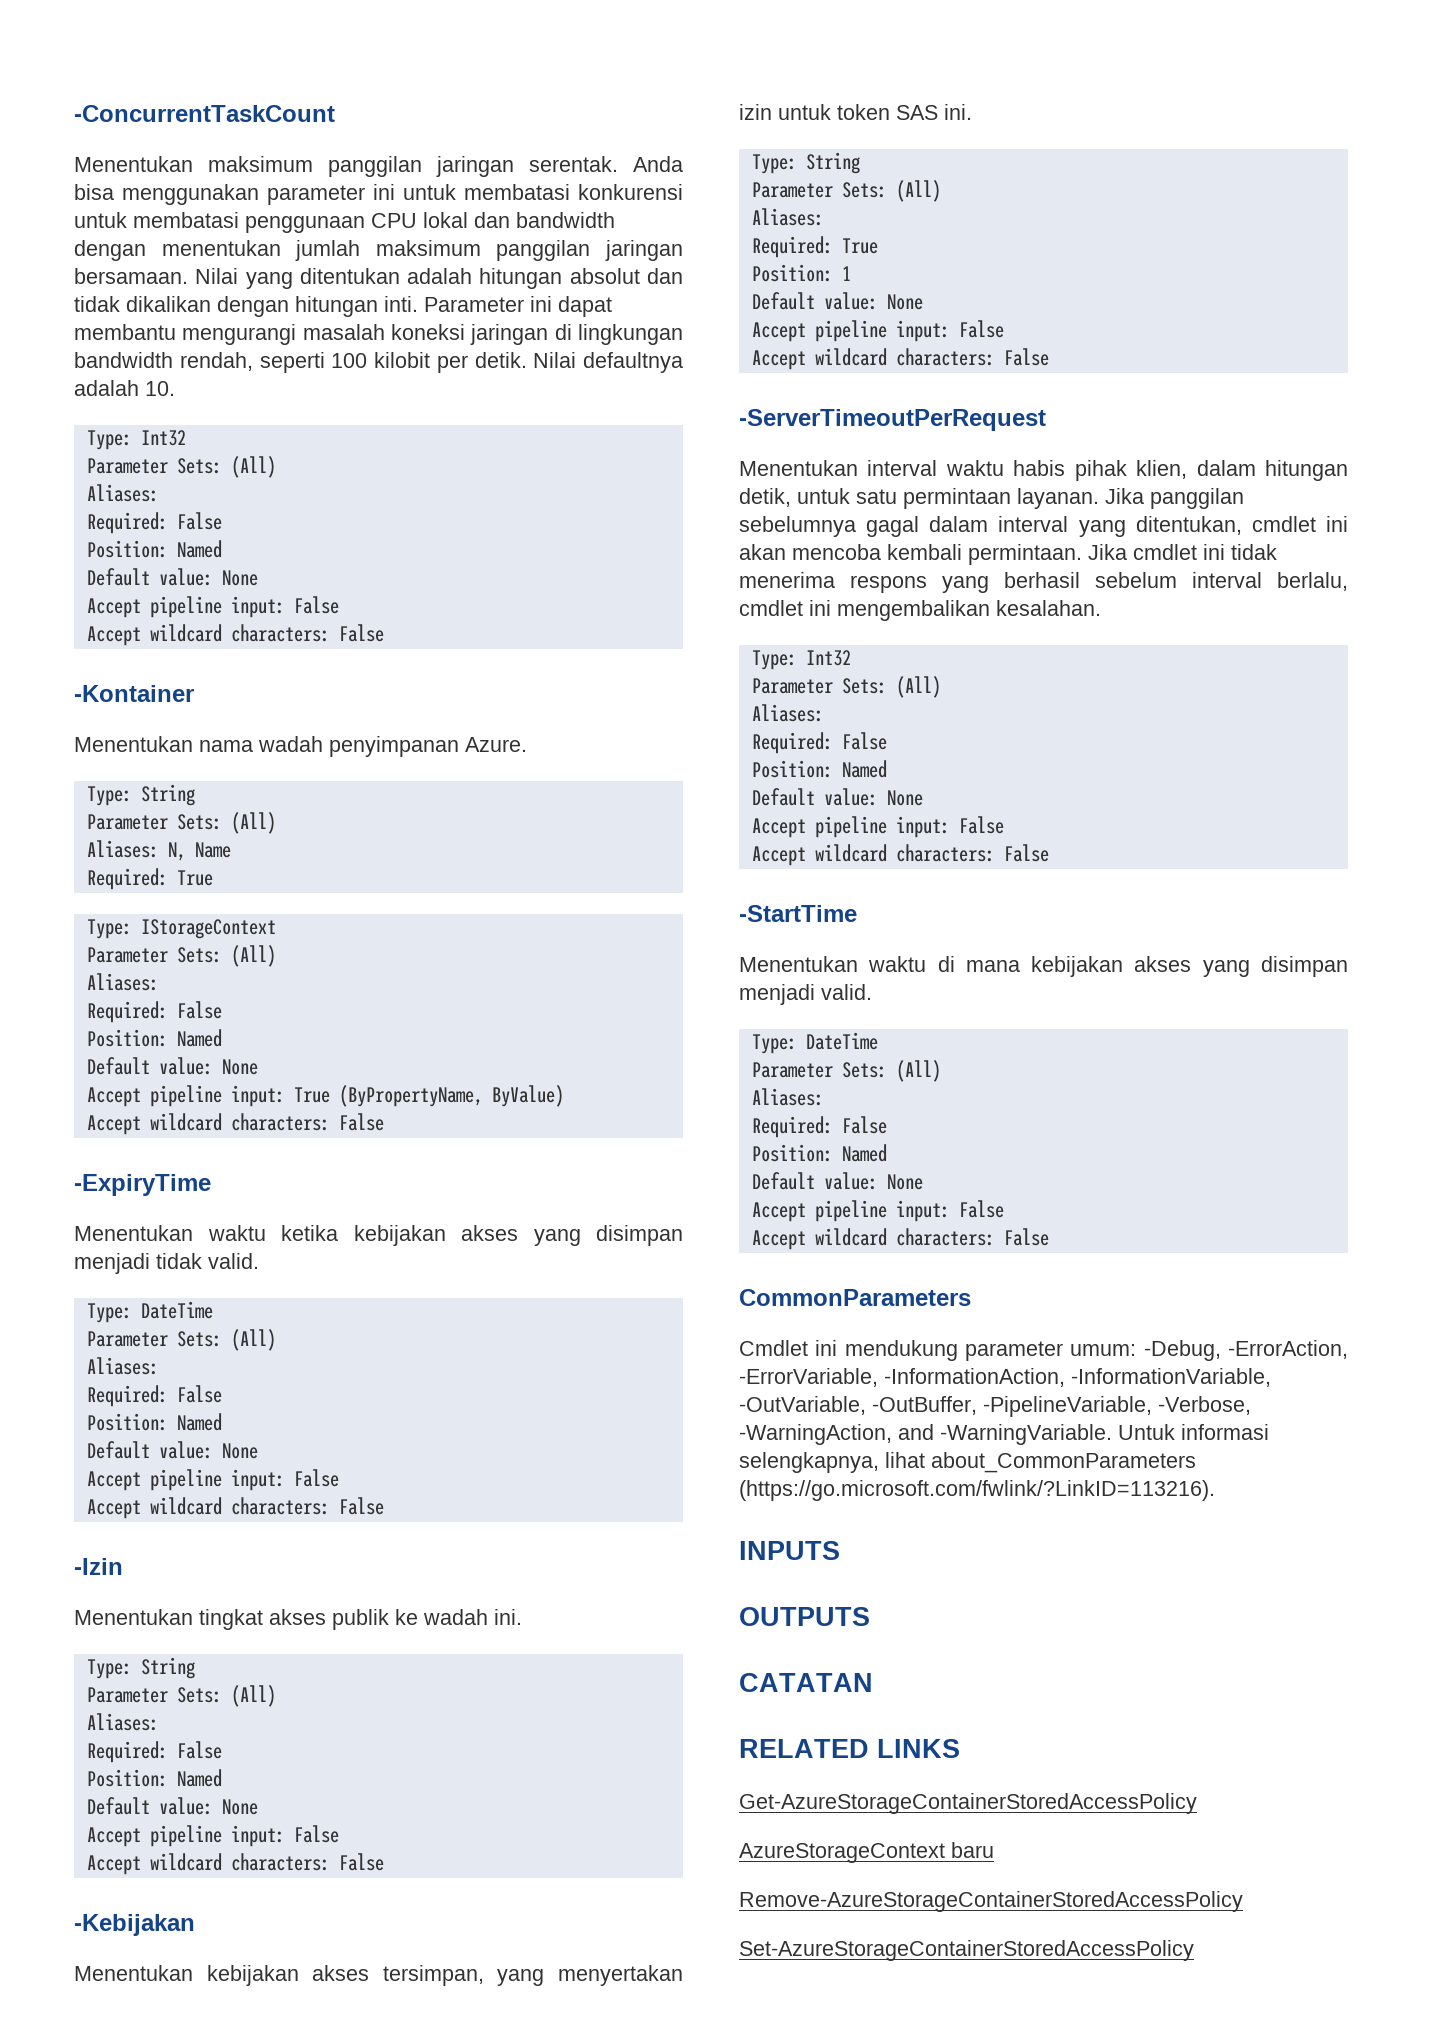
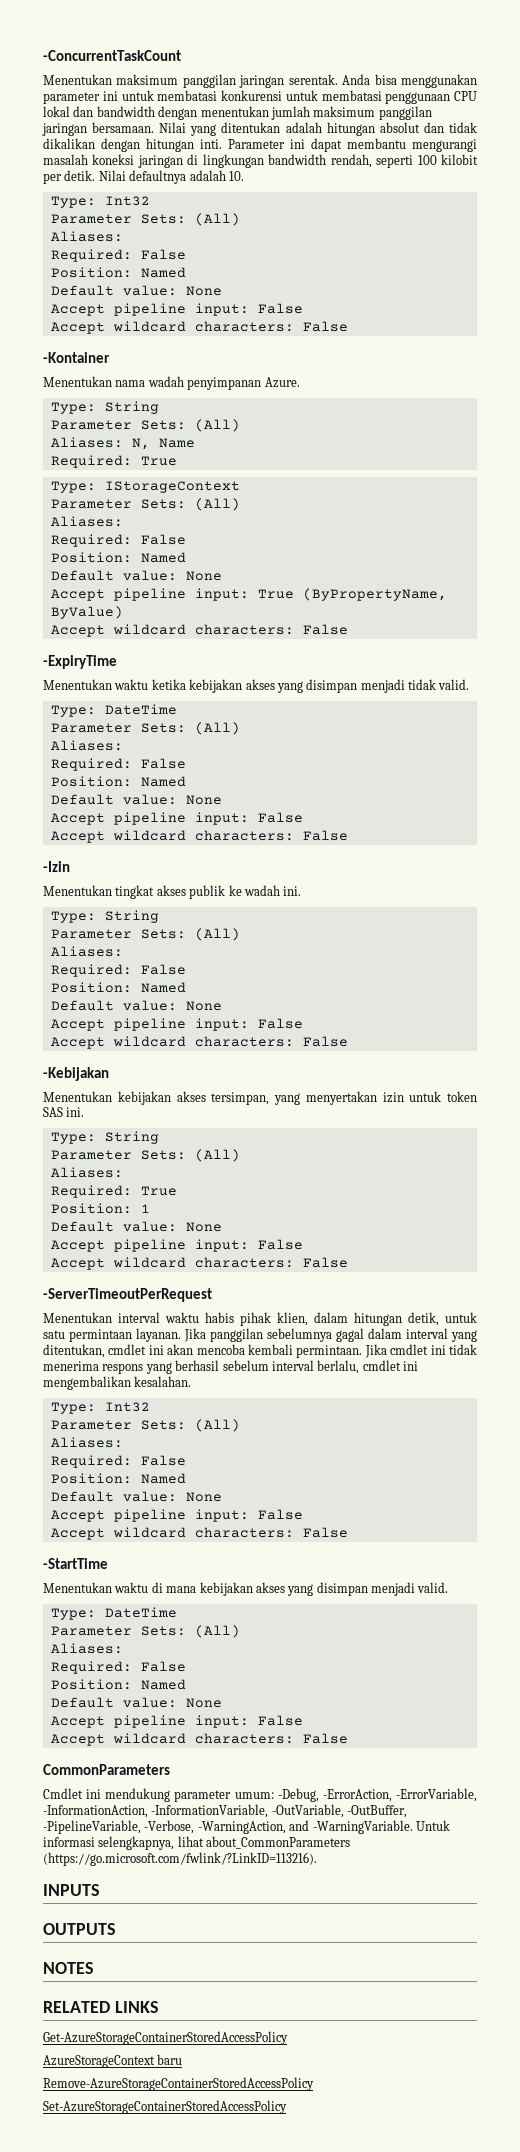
- CATATAN
+ NOTES

